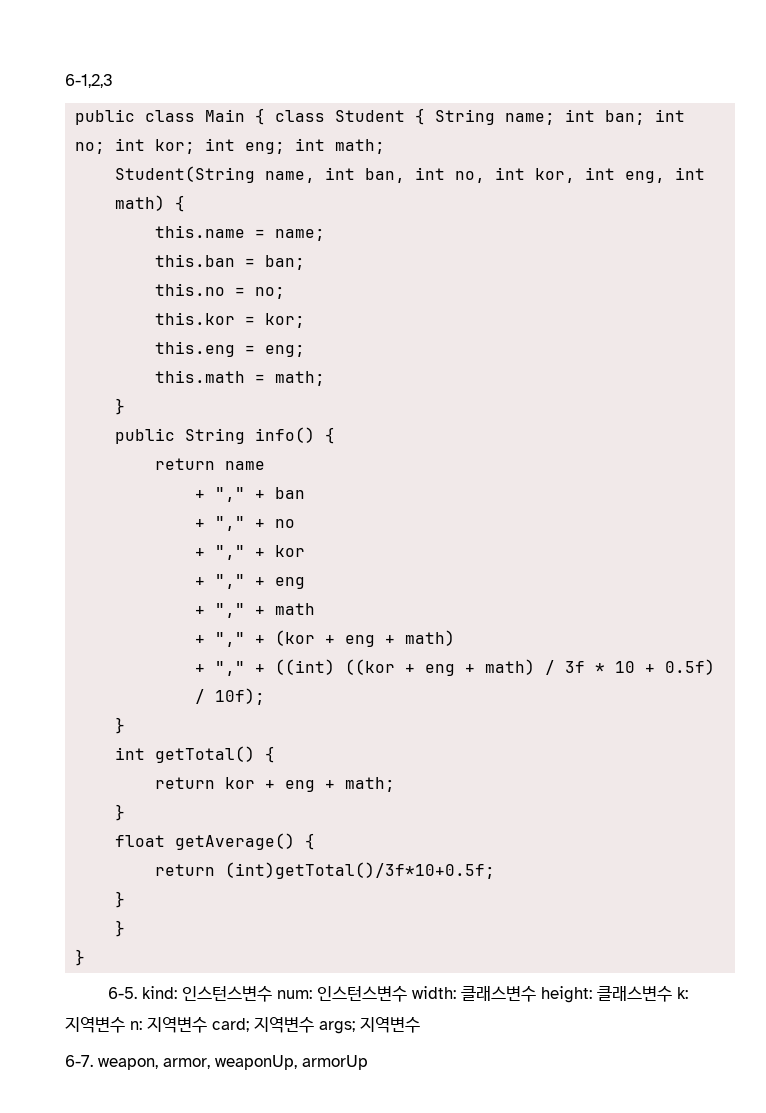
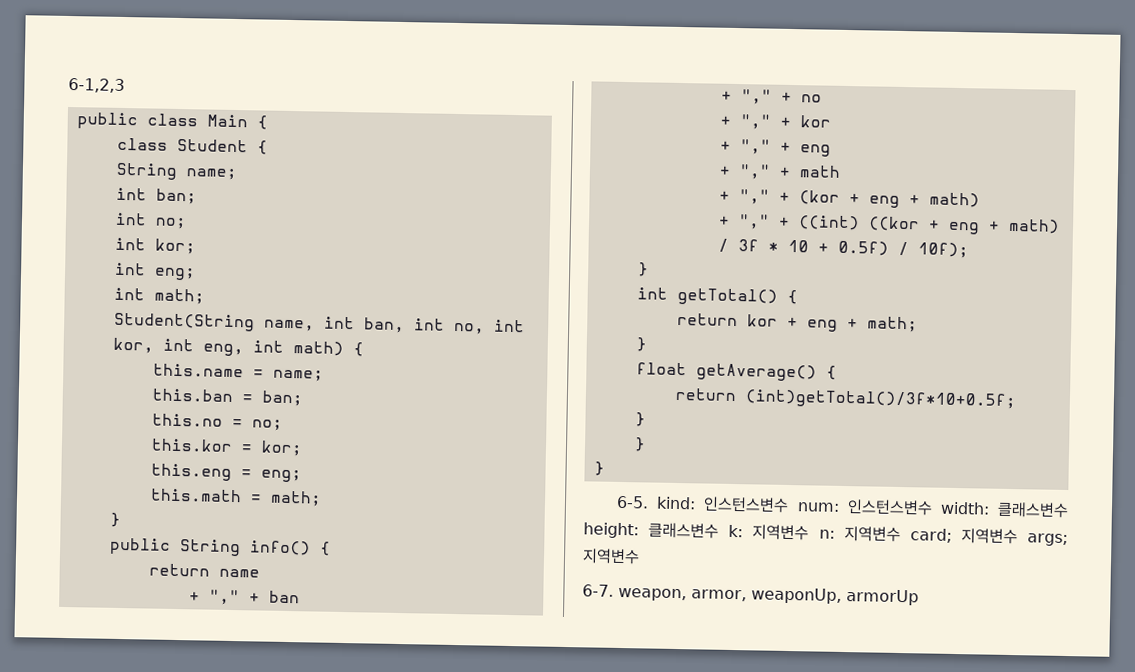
- public class Main { class Student { String name; int ban; int no; int kor; int eng; int math;
+ public class Main {
+ class Student {
+ String name;
+ int ban;
+ int no;
+ int kor;
+ int eng;
+ int math;

